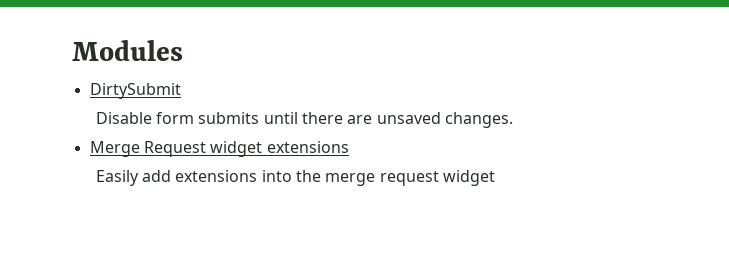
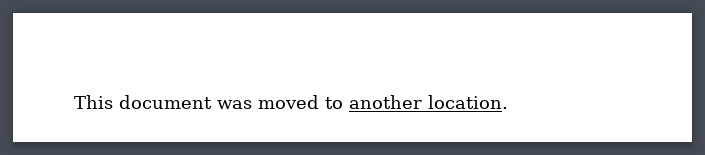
- Modules
- DirtySubmit
- Disable form submits until there are unsaved changes.
- Merge Request widget extensions
- Easily add extensions into the merge request widget
+ This document was moved to another location.

